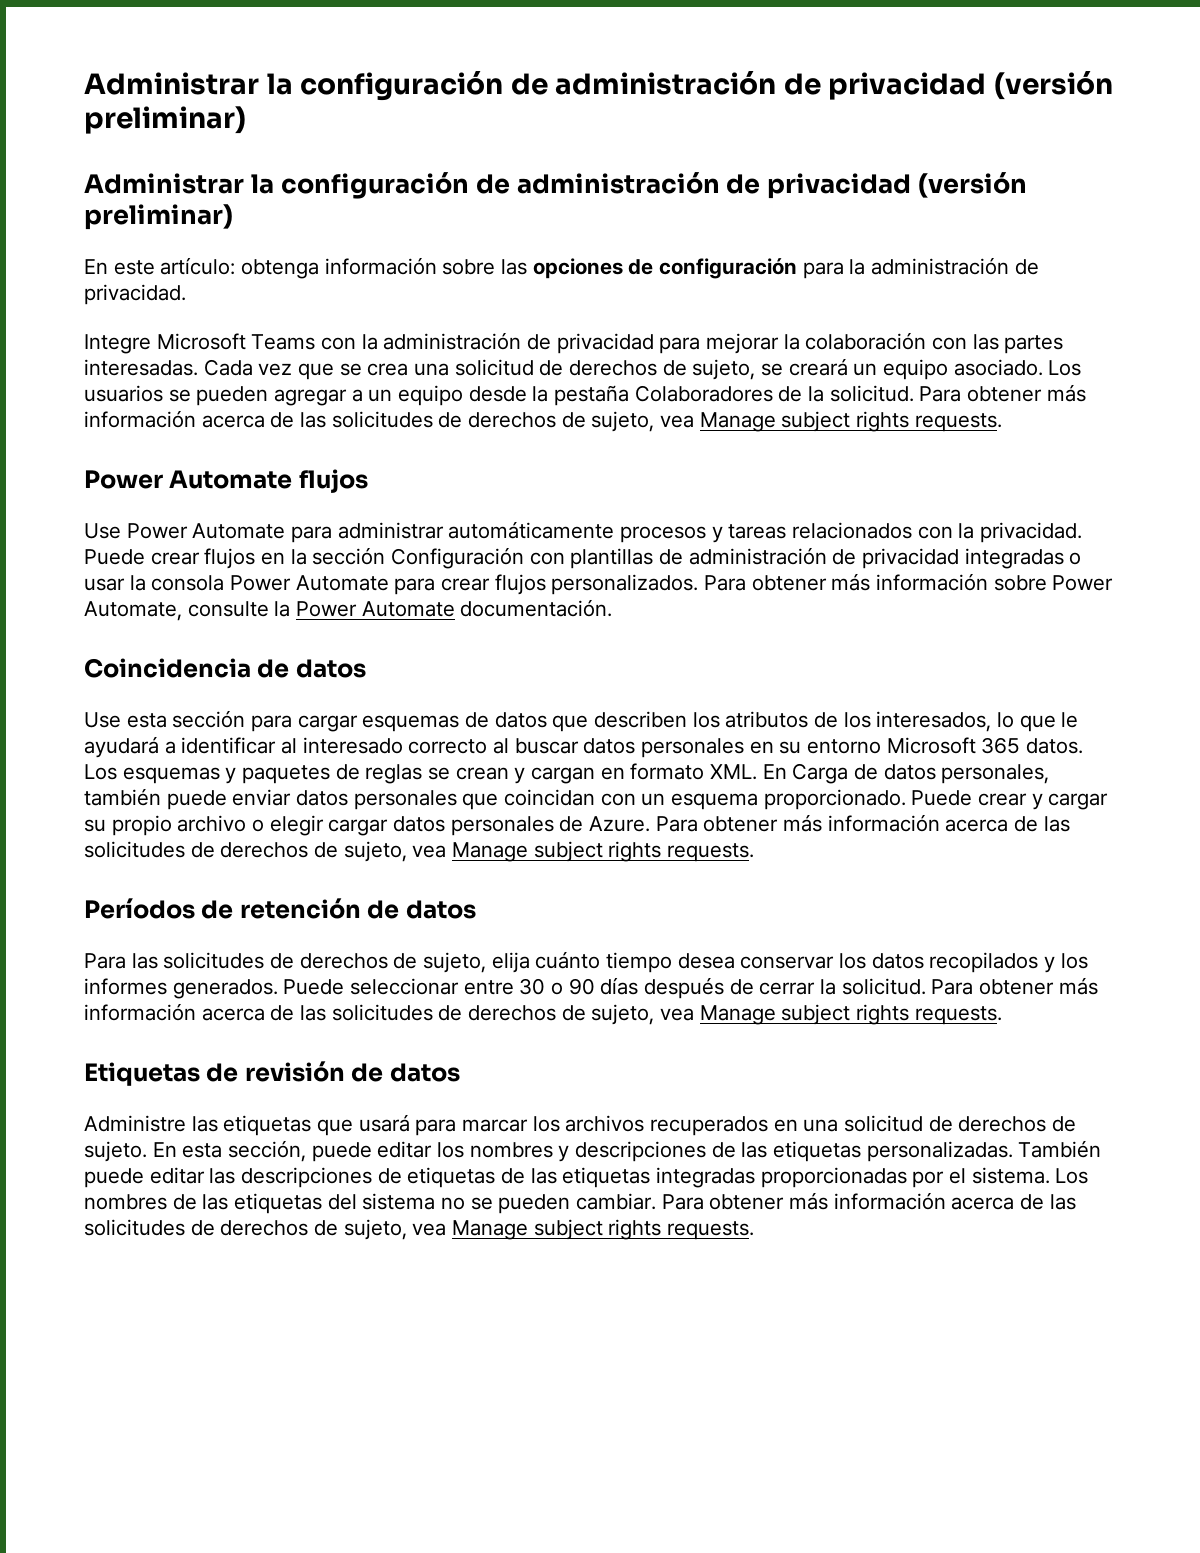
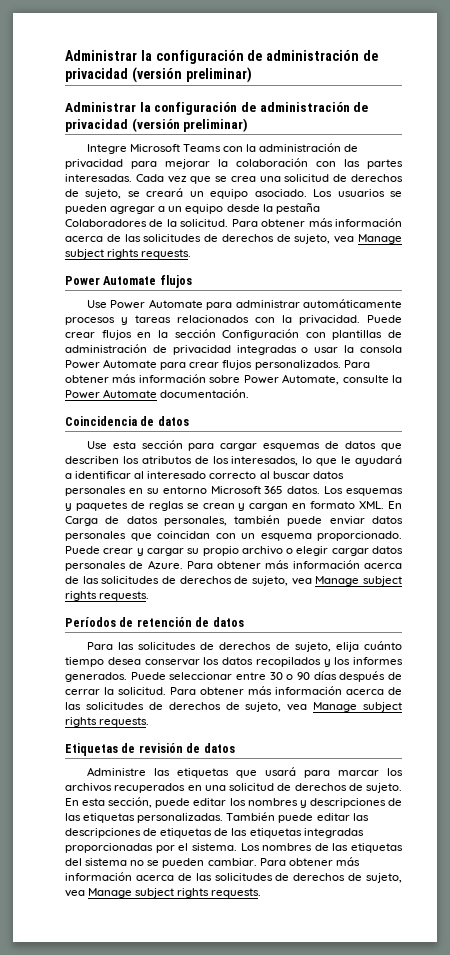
- En este artículo: obtenga información sobre las opciones de configuración para la administración de privacidad.

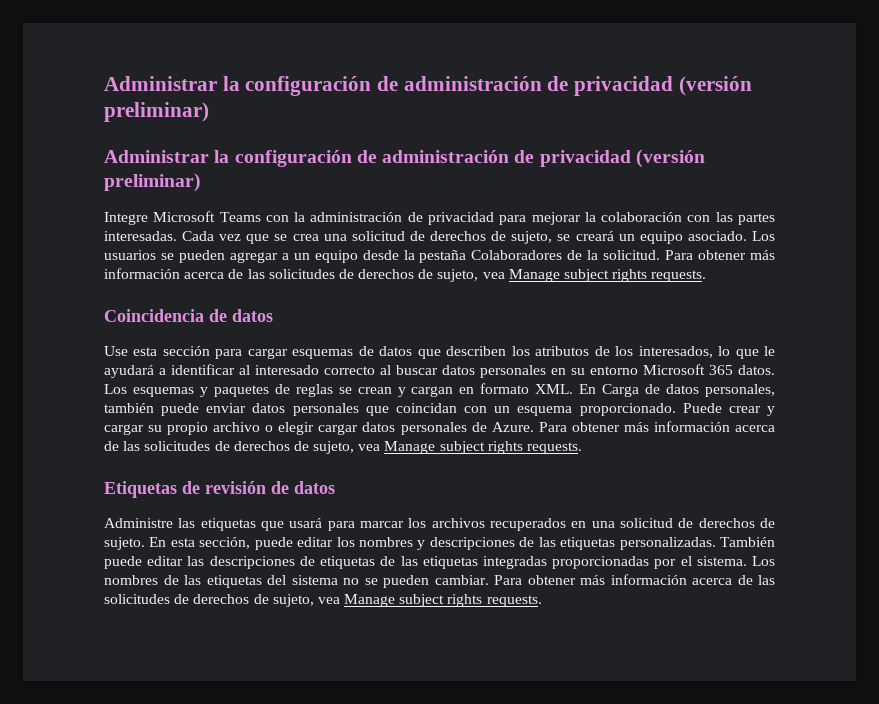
- Power Automate flujos
- Use Power Automate para administrar automáticamente procesos y tareas relacionados con la privacidad. Puede crear flujos en la sección Configuración con plantillas de administración de privacidad integradas o usar la consola Power Automate para crear flujos personalizados. Para obtener más información sobre Power Automate, consulte la Power Automate documentación.
- Períodos de retención de datos
- Para las solicitudes de derechos de sujeto, elija cuánto tiempo desea conservar los datos recopilados y los informes generados. Puede seleccionar entre 30 o 90 días después de cerrar la solicitud. Para obtener más información acerca de las solicitudes de derechos de sujeto, vea Manage subject rights requests.

